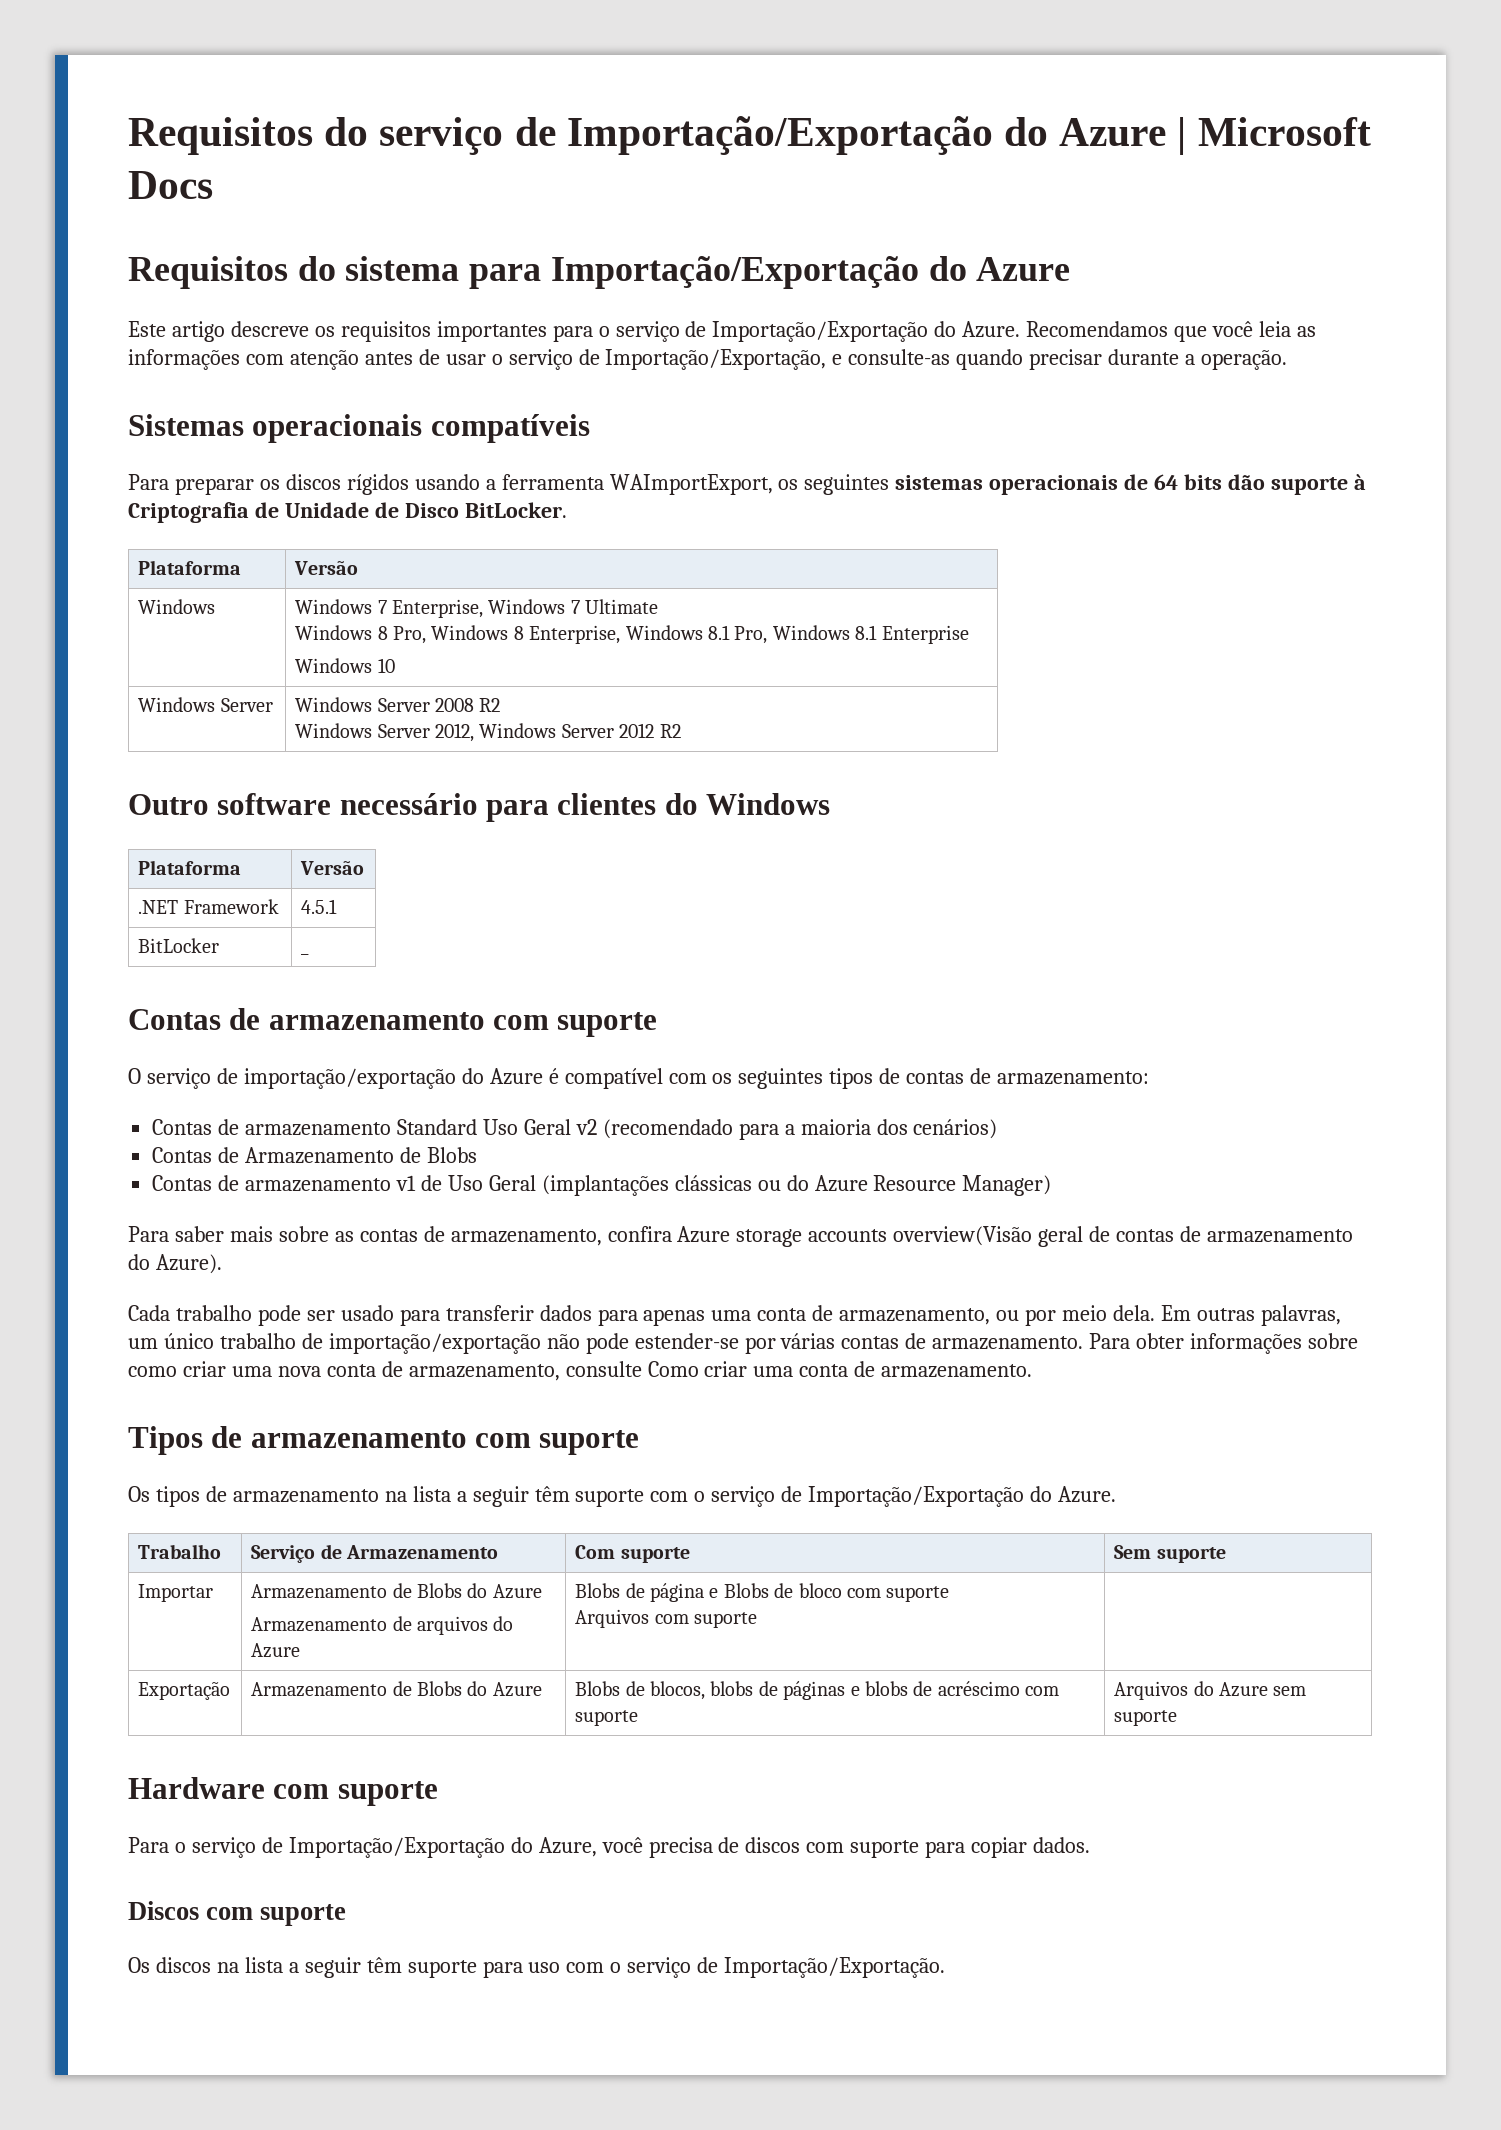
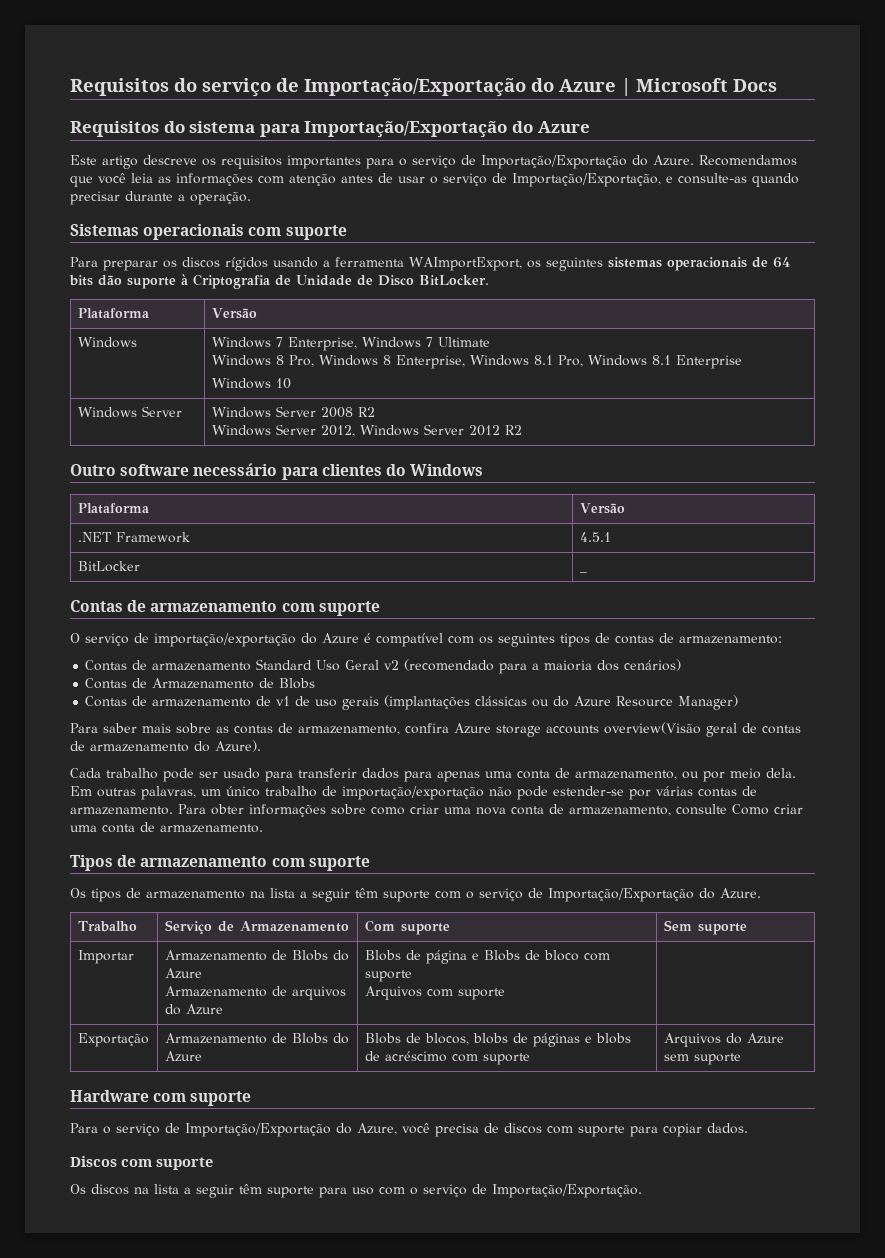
- Sistemas operacionais compatíveis
+ Sistemas operacionais com suporte
- Contas de armazenamento v1 de Uso Geral (implantações clássicas ou do Azure Resource Manager)
+ Contas de armazenamento de v1 de uso gerais (implantações clássicas ou do Azure Resource Manager)

